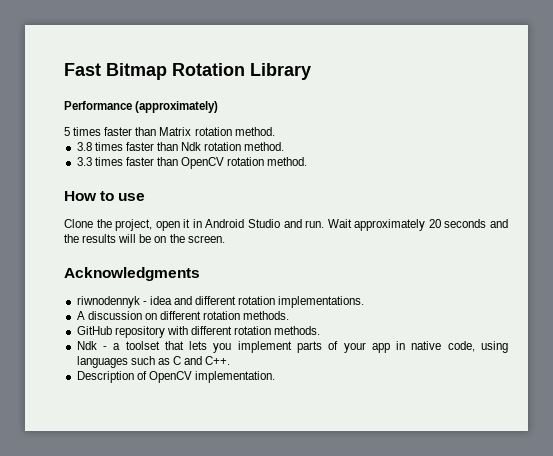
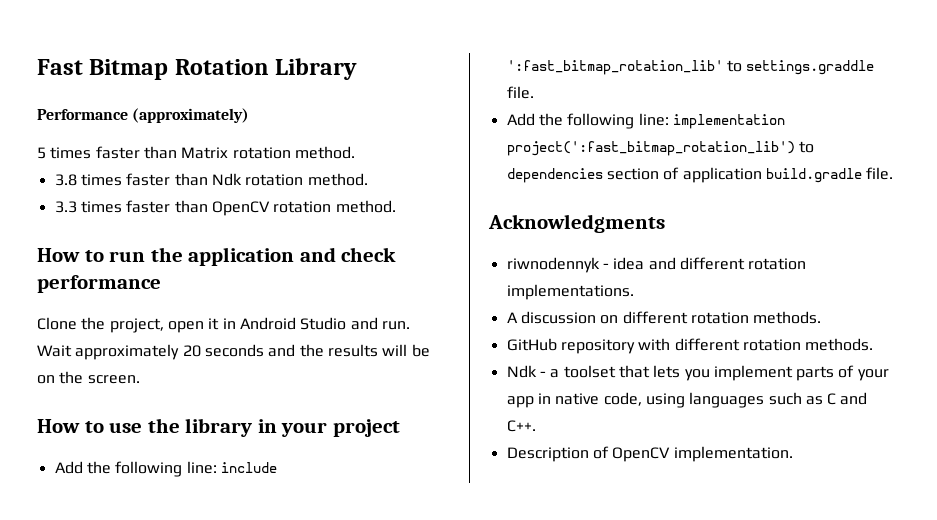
- How to use
+ How to run the application and check performance
+ How to use the library in your project
+ Add the following line: include ':fast_bitmap_rotation_lib' to settings.graddle file.
+ Add the following line: implementation project(':fast_bitmap_rotation_lib') to dependencies section of application build.gradle file.

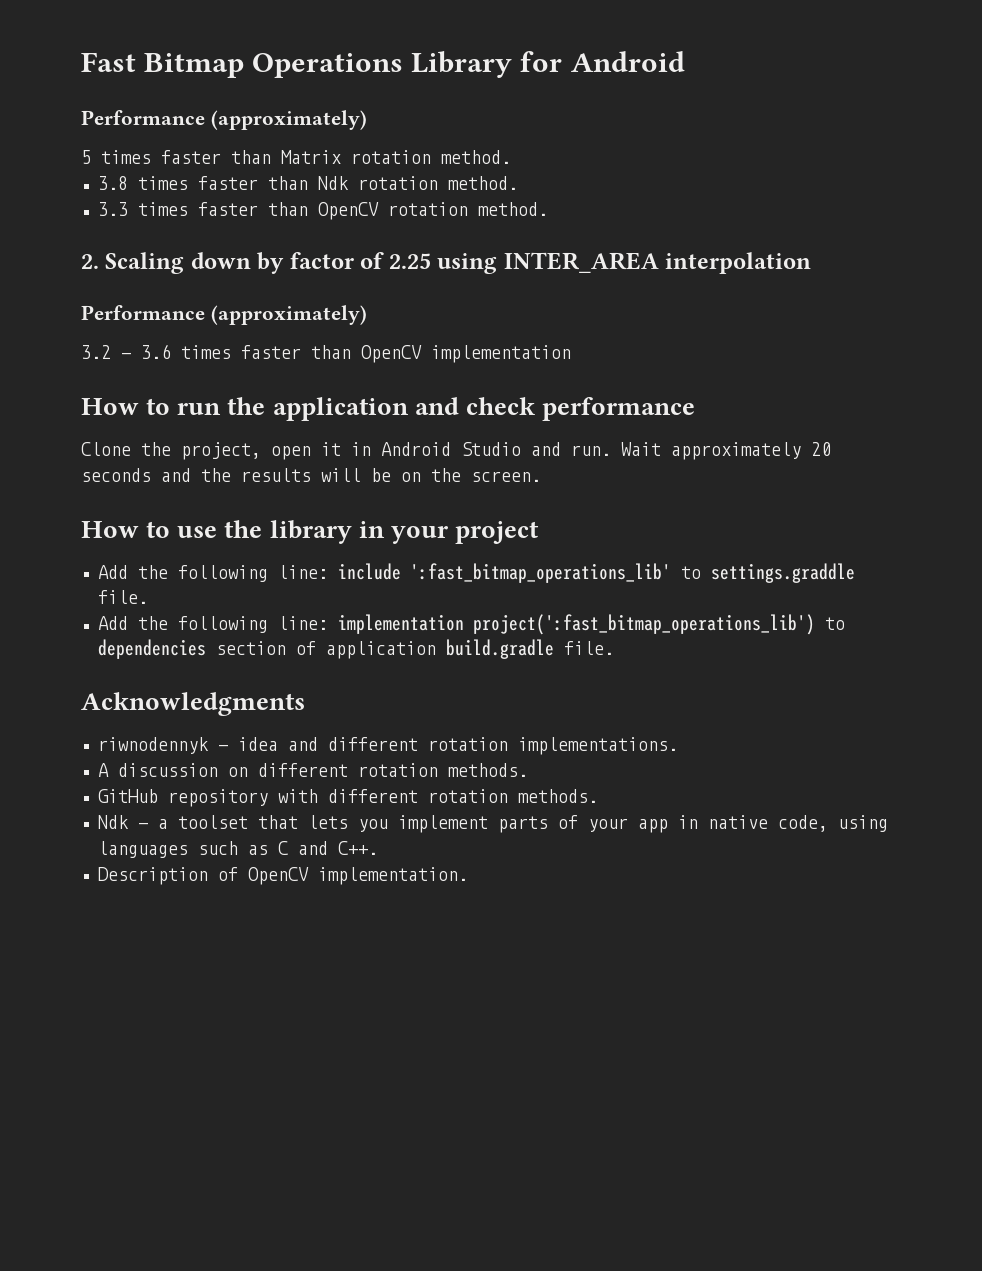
- Fast Bitmap Rotation Library
+ Fast Bitmap Operations Library for Android
+ 2. Scaling down by factor of 2.25 using INTER_AREA interpolation
+ Performance (approximately)
+ 3.2 - 3.6 times faster than OpenCV implementation
- Add the following line: include ':fast_bitmap_rotation_lib' to settings.graddle file.
+ Add the following line: include ':fast_bitmap_operations_lib' to settings.graddle file.
- Add the following line: implementation project(':fast_bitmap_rotation_lib') to dependencies section of application build.gradle file.
+ Add the following line: implementation project(':fast_bitmap_operations_lib') to dependencies section of application build.gradle file.

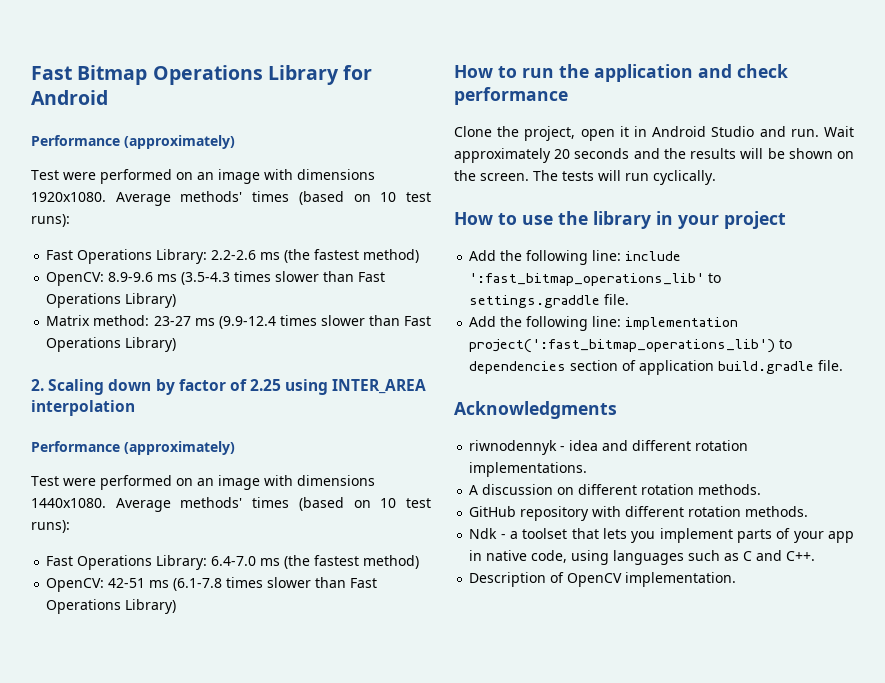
- 5 times faster than Matrix rotation method.
- 3.8 times faster than Ndk rotation method.
- 3.3 times faster than OpenCV rotation method.
+ Test were performed on an image with dimensions 1920x1080. Average methods' times (based on 10 test runs):
+ Fast Operations Library: 2.2-2.6 ms (the fastest method)
+ OpenCV: 8.9-9.6 ms (3.5-4.3 times slower than Fast Operations Library)
+ Matrix method: 23-27 ms (9.9-12.4 times slower than Fast Operations Library)
- 3.2 - 3.6 times faster than OpenCV implementation
+ Test were performed on an image with dimensions 1440x1080. Average methods' times (based on 10 test runs):
+ Fast Operations Library: 6.4-7.0 ms (the fastest method)
+ OpenCV: 42-51 ms (6.1-7.8 times slower than Fast Operations Library)
- Wait approximately 20 seconds and the results will be on the screen.
+ Wait approximately 20 seconds and the results will be shown on the screen. The tests will run cyclically.

